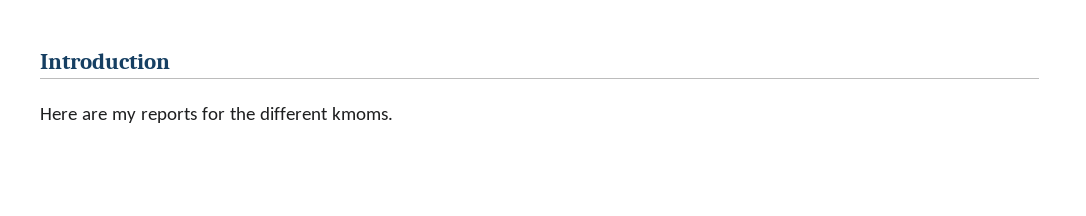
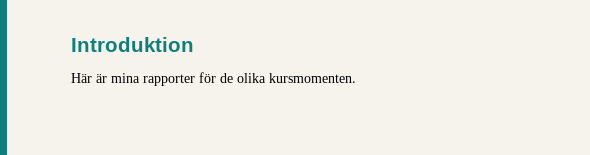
- Introduction
- Here are my reports for the different kmoms.
+ Introduktion
+ Här är mina rapporter för de olika kursmomenten.

